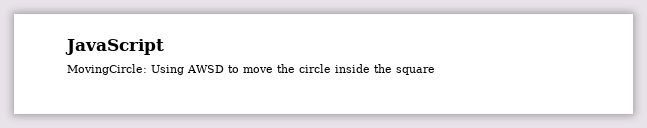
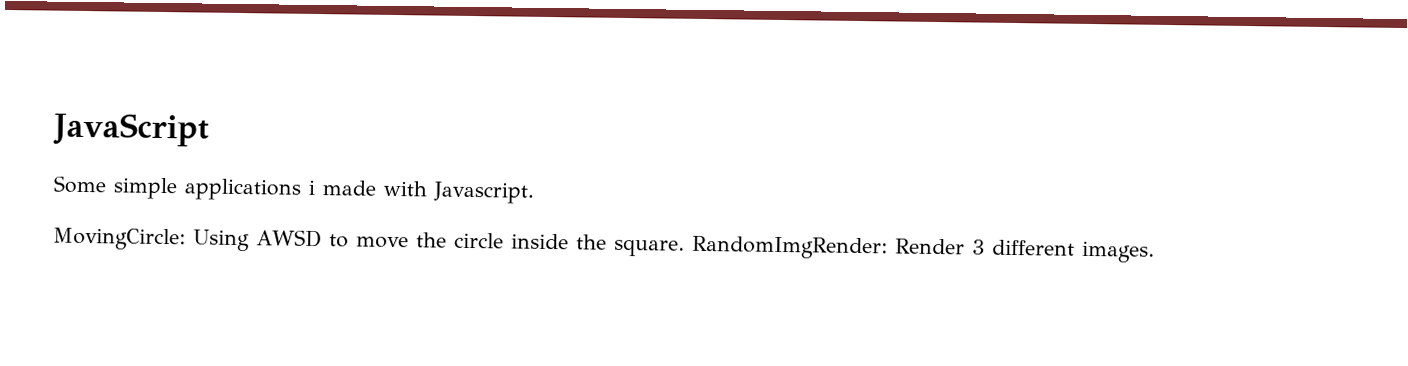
+ Some simple applications i made with Javascript.
- MovingCircle: Using AWSD to move the circle inside the square
+ MovingCircle: Using AWSD to move the circle inside the square. RandomImgRender: Render 3 different images.

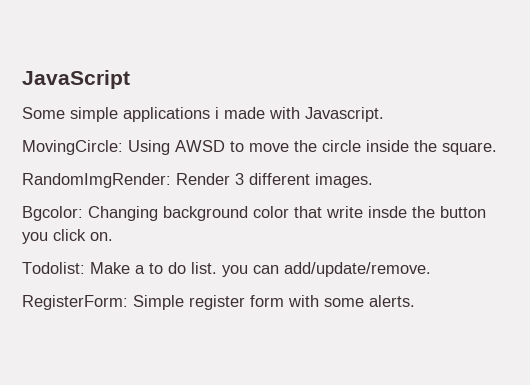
- MovingCircle: Using AWSD to move the circle inside the square. RandomImgRender: Render 3 different images.
+ MovingCircle: Using AWSD to move the circle inside the square.
+ RandomImgRender: Render 3 different images.
+ Bgcolor: Changing background color that write insde the button you click on.
+ Todolist: Make a to do list. you can add/update/remove.
+ RegisterForm: Simple register form with some alerts.

